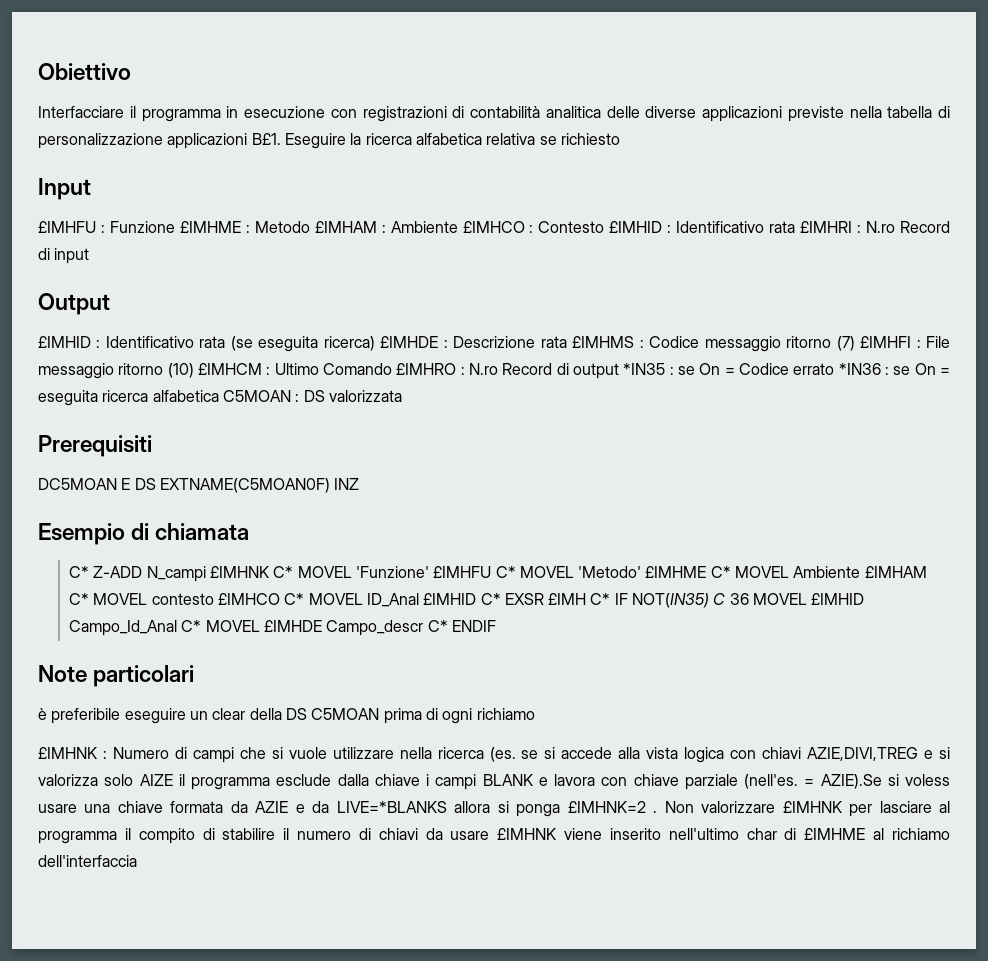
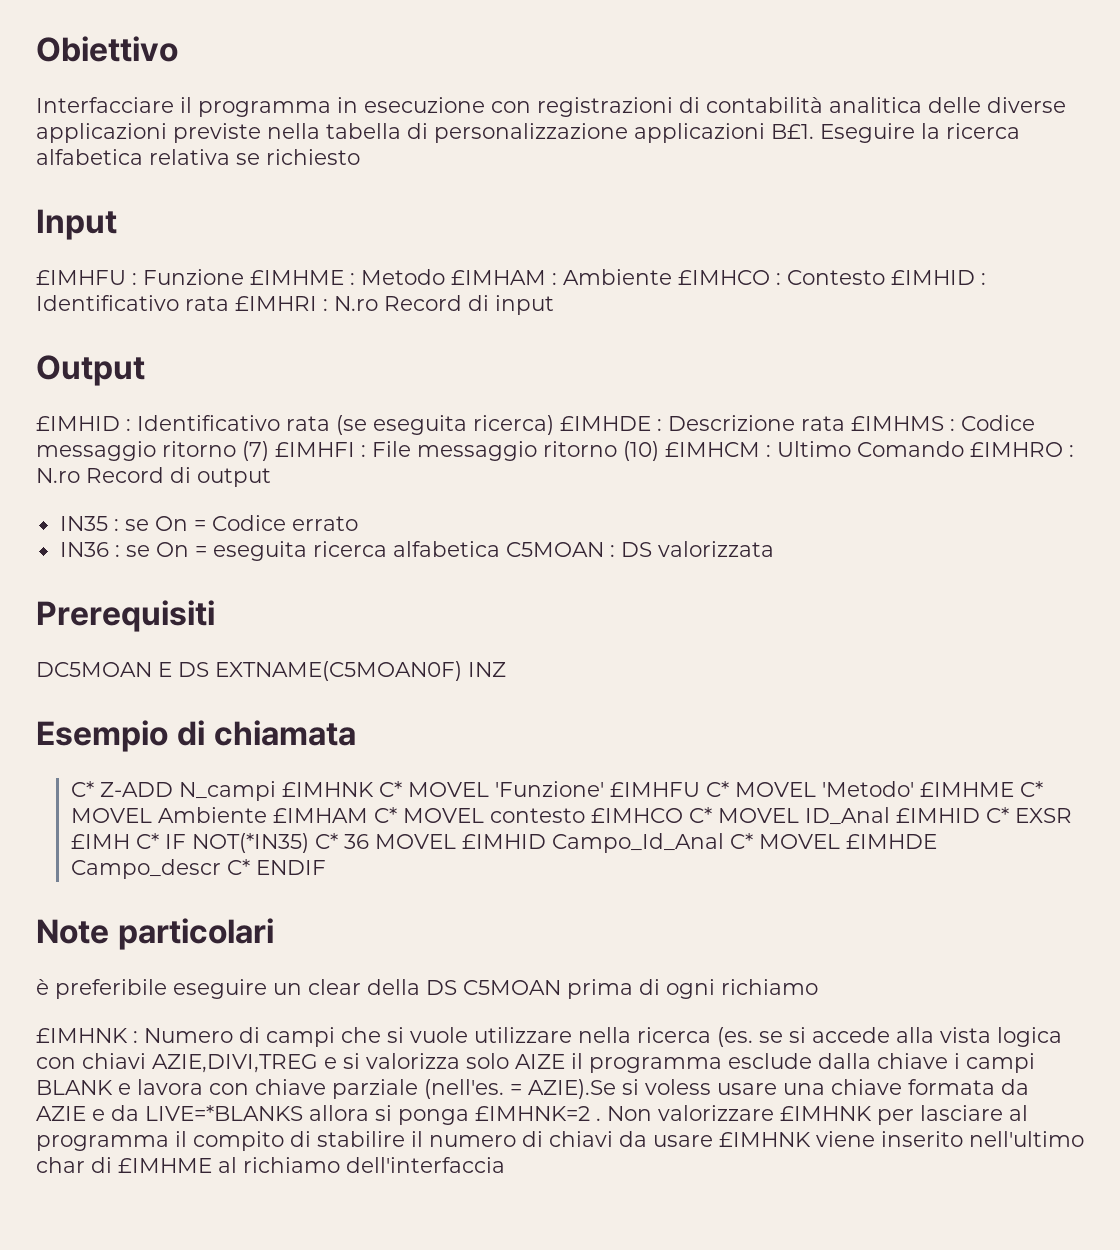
- £IMHID : Identificativo rata (se eseguita ricerca) £IMHDE : Descrizione rata £IMHMS : Codice messaggio ritorno (7) £IMHFI : File messaggio ritorno (10) £IMHCM : Ultimo Comando £IMHRO : N.ro Record di output *IN35 : se On = Codice errato *IN36 : se On = eseguita ricerca alfabetica C5MOAN : DS valorizzata
+ £IMHID : Identificativo rata (se eseguita ricerca) £IMHDE : Descrizione rata £IMHMS : Codice messaggio ritorno (7) £IMHFI : File messaggio ritorno (10) £IMHCM : Ultimo Comando £IMHRO : N.ro Record di output
+ IN35 : se On = Codice errato
+ IN36 : se On = eseguita ricerca alfabetica C5MOAN : DS valorizzata
- C* Z-ADD N_campi £IMHNK C* MOVEL 'Funzione' £IMHFU C* MOVEL 'Metodo' £IMHME C* MOVEL Ambiente £IMHAM C* MOVEL contesto £IMHCO C* MOVEL ID_Anal £IMHID C* EXSR £IMH C* IF NOT(IN35) C 36 MOVEL £IMHID Campo_Id_Anal C* MOVEL £IMHDE Campo_descr C* ENDIF
+ C* Z-ADD N_campi £IMHNK C* MOVEL 'Funzione' £IMHFU C* MOVEL 'Metodo' £IMHME C* MOVEL Ambiente £IMHAM C* MOVEL contesto £IMHCO C* MOVEL ID_Anal £IMHID C* EXSR £IMH C* IF NOT(*IN35) C* 36 MOVEL £IMHID Campo_Id_Anal C* MOVEL £IMHDE Campo_descr C* ENDIF

